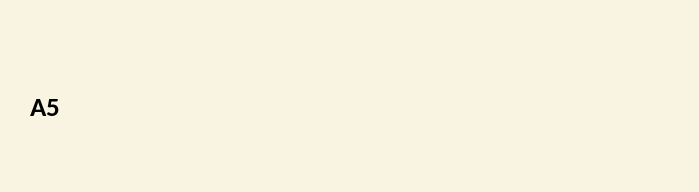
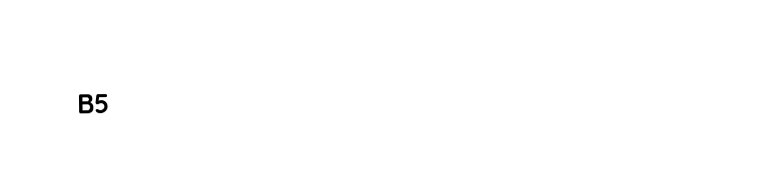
- A5
+ B5

